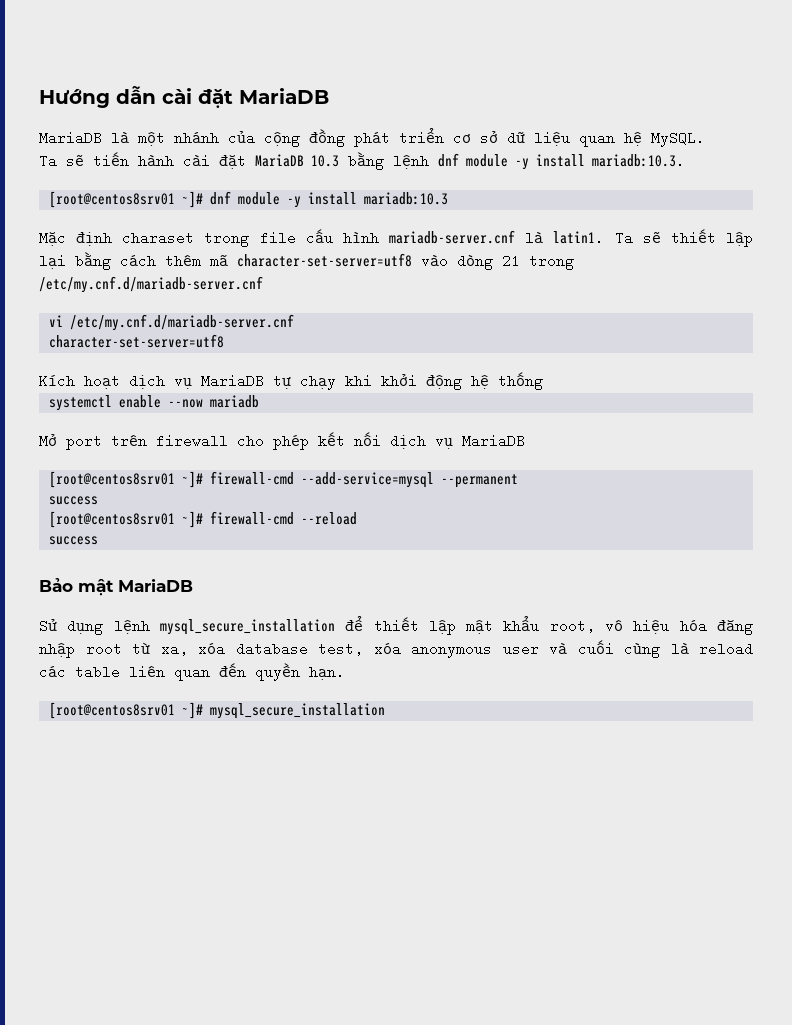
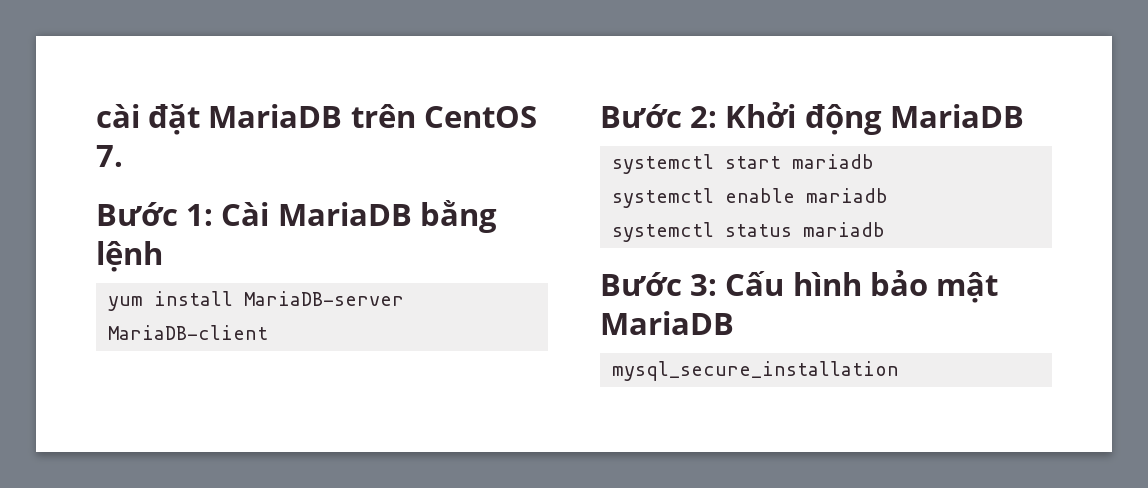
- Hướng dẫn cài đặt MariaDB
- MariaDB là một nhánh của cộng đồng phát triển cơ sở dữ liệu quan hệ MySQL.
- Ta sẽ tiến hành cài đặt MariaDB 10.3 bằng lệnh dnf module -y install mariadb:10.3.
- [root@centos8srv01 ~]# dnf module -y install mariadb:10.3
- Mặc định charaset trong file cấu hình mariadb-server.cnf là latin1. Ta sẽ thiết lập lại bằng cách thêm mã character-set-server=utf8 vào dòng 21 trong /etc/my.cnf.d/mariadb-server.cnf
- vi /etc/my.cnf.d/mariadb-server.cnf
- character-set-server=utf8
- Kích hoạt dịch vụ MariaDB tự chạy khi khởi động hệ thống
+ cài đặt MariaDB trên CentOS 7.
+ Bước 1: Cài MariaDB bằng lệnh
+ yum install MariaDB-server MariaDB-client
+ Bước 2: Khởi động MariaDB
+ systemctl start mariadb
- systemctl enable --now mariadb
- Mở port trên firewall cho phép kết nối dịch vụ MariaDB
- [root@centos8srv01 ~]# firewall-cmd --add-service=mysql --permanent
- success
- [root@centos8srv01 ~]# firewall-cmd --reload
- success
- Bảo mật MariaDB
- Sử dụng lệnh mysql_secure_installation để thiết lập mật khẩu root, vô hiệu hóa đăng nhập root từ xa, xóa database test, xóa anonymous user và cuối cùng là reload các table liên quan đến quyền hạn.
- [root@centos8srv01 ~]# mysql_secure_installation
+ systemctl enable mariadb
+ systemctl status mariadb
+ Bước 3: Cấu hình bảo mật MariaDB
+ mysql_secure_installation

